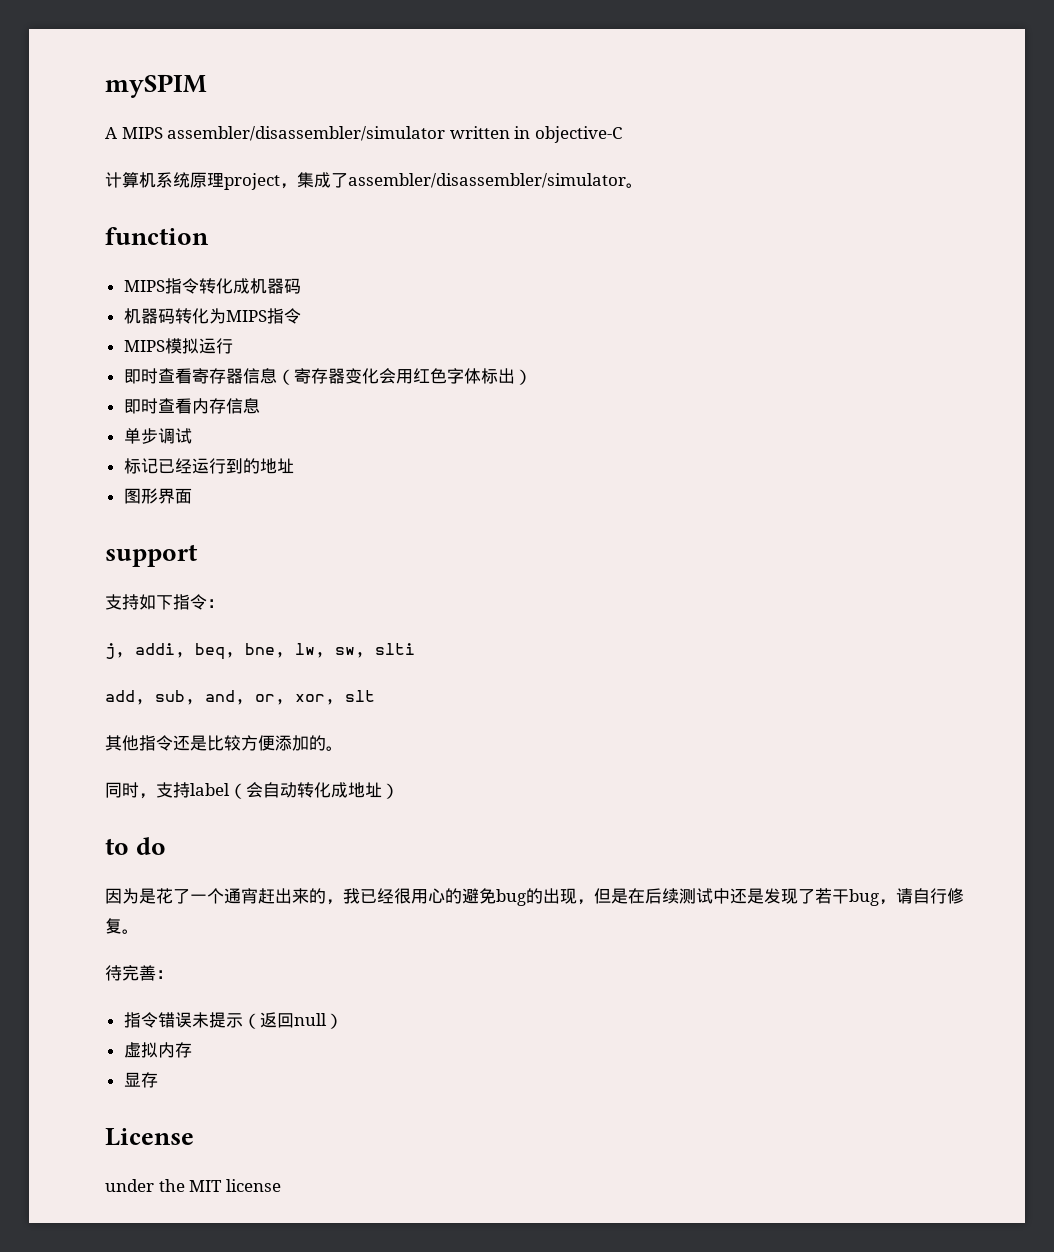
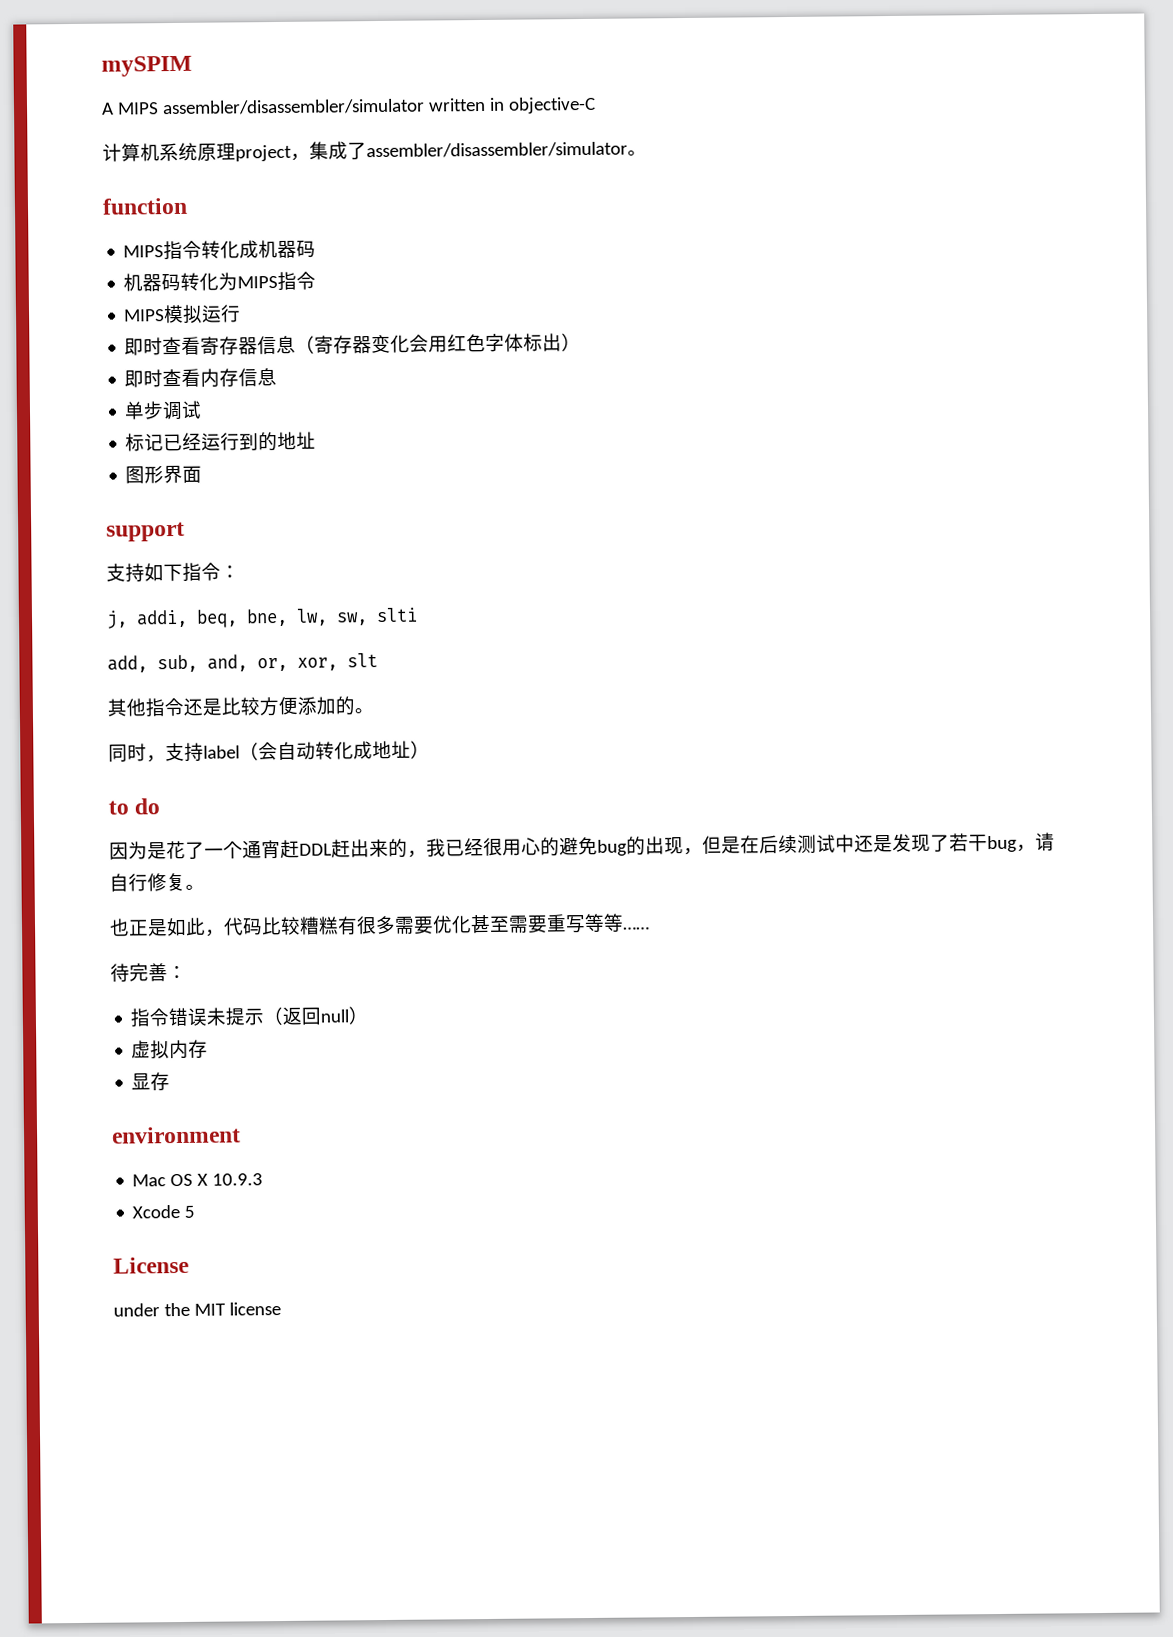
- 因为是花了一个通宵赶出来的，我已经很用心的避免bug的出现，但是在后续测试中还是发现了若干bug，请自行修复。
+ 因为是花了一个通宵赶DDL赶出来的，我已经很用心的避免bug的出现，但是在后续测试中还是发现了若干bug，请自行修复。
+ 也正是如此，代码比较糟糕有很多需要优化甚至需要重写等等……
+ environment
+ Mac OS X 10.9.3
+ Xcode 5

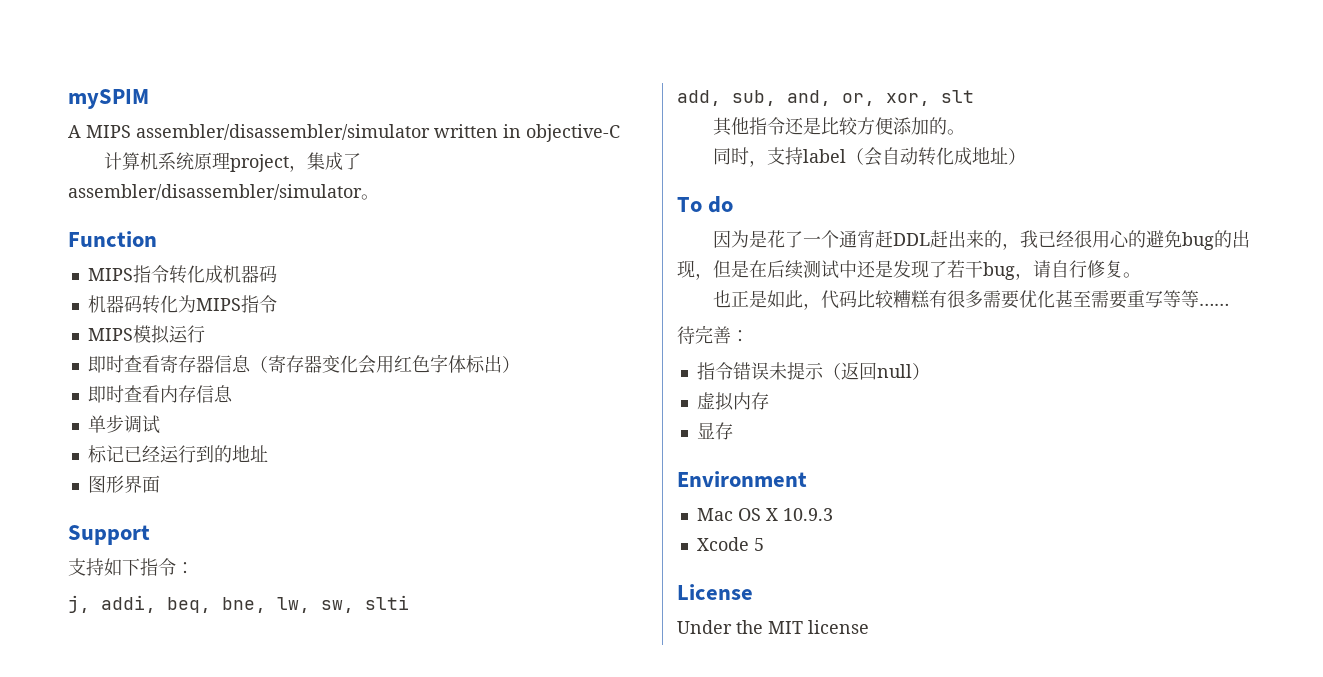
- function
+ Function
- support
+ Support
- to do
+ To do
- environment
+ Environment
- under the MIT license
+ Under the MIT license

